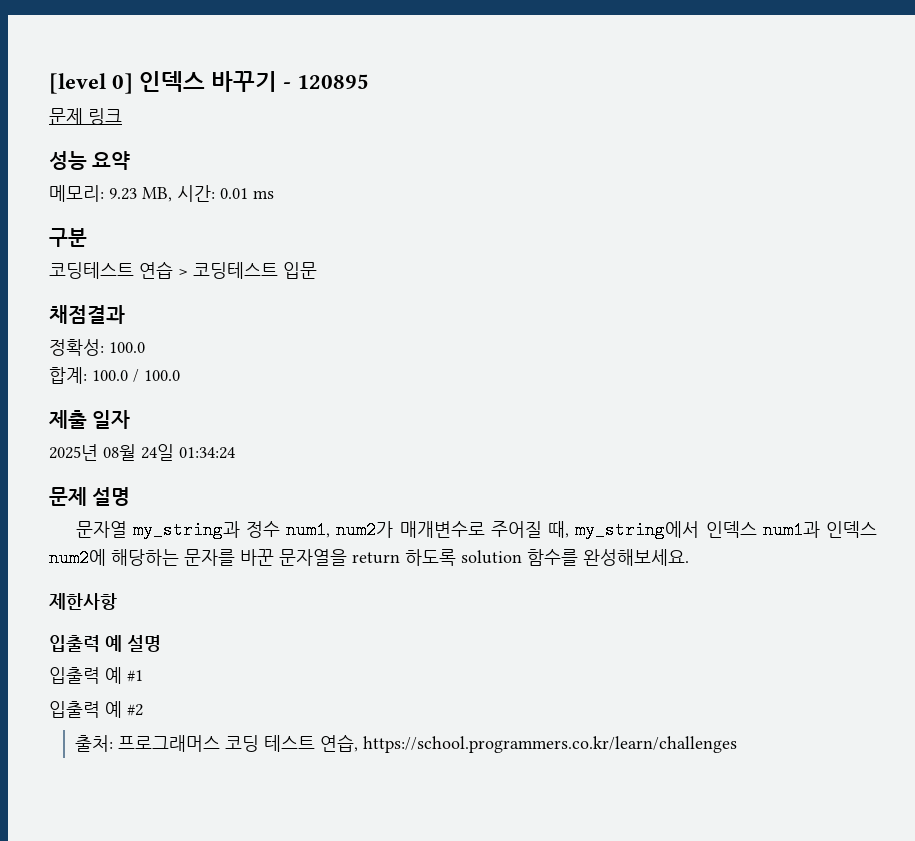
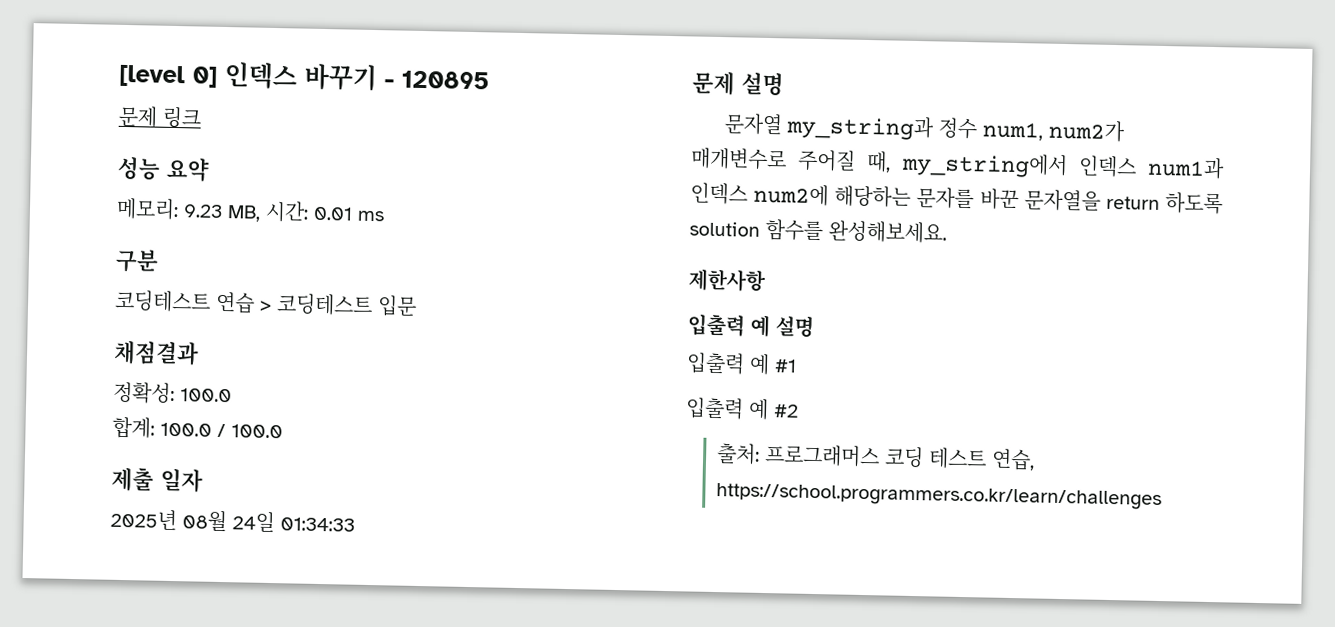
- 2025년 08월 24일 01:34:24
+ 2025년 08월 24일 01:34:33

